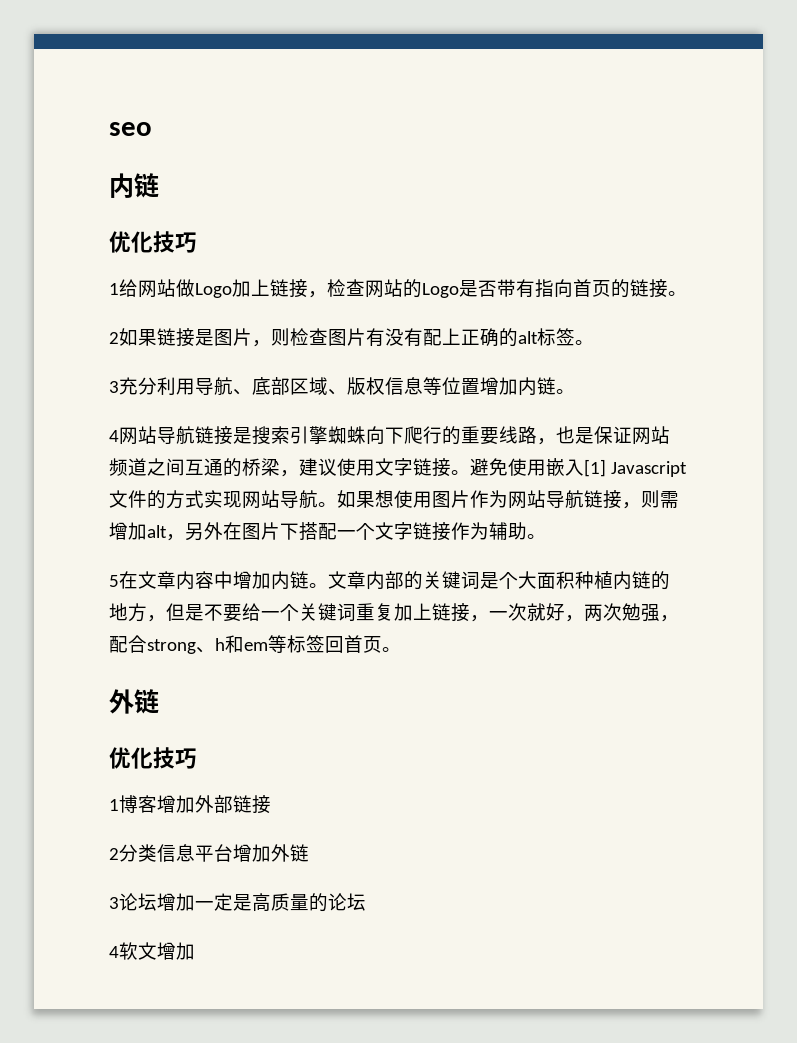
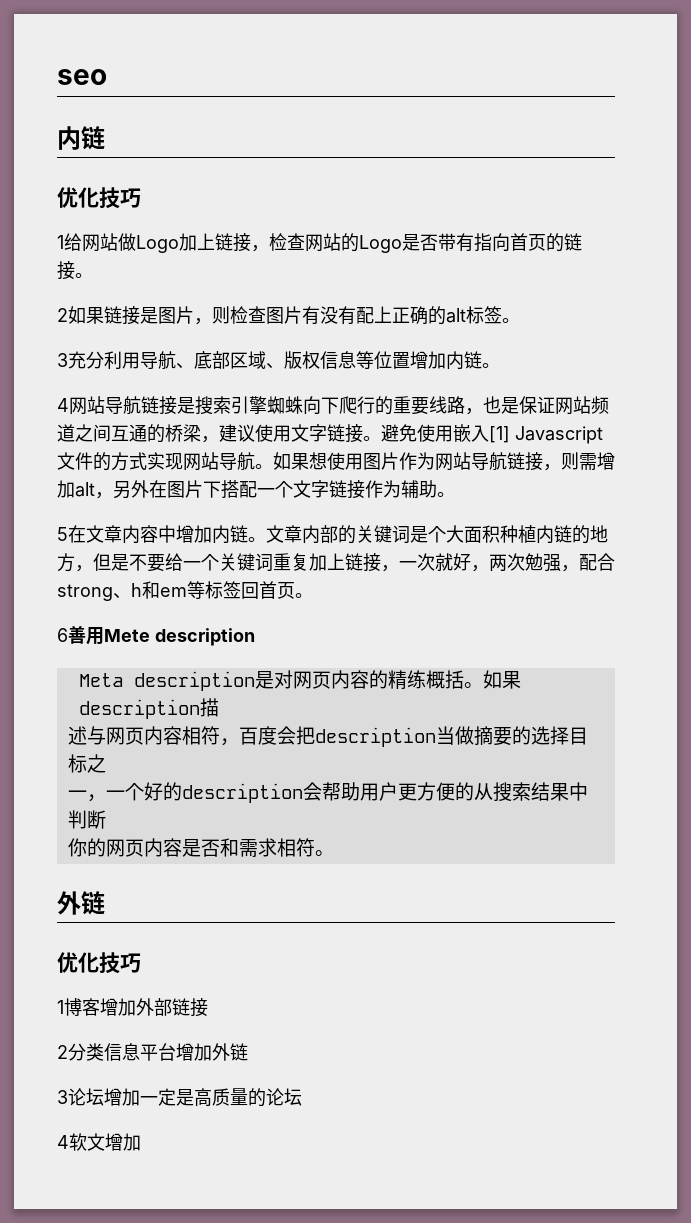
+ 6善用Mete description
+ Meta description是对网页内容的精练概括。如果description描
+ 述与网页内容相符，百度会把description当做摘要的选择目标之
+ 一，一个好的description会帮助用户更方便的从搜索结果中判断
+ 你的网页内容是否和需求相符。

